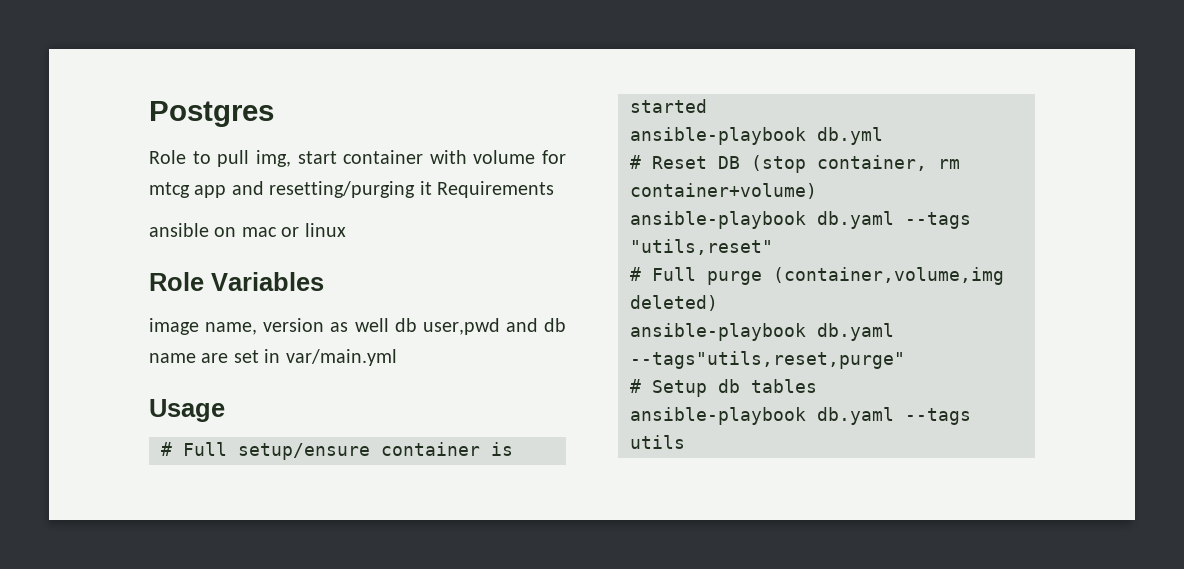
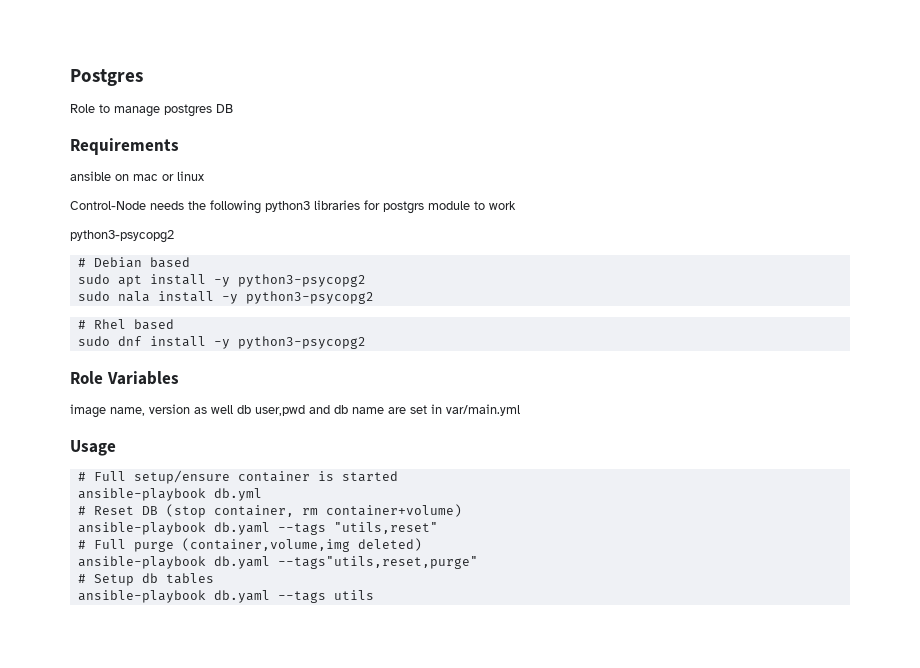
- Role to pull img, start container with volume for mtcg app and resetting/purging it Requirements
+ Role to manage postgres DB
+ Requirements
+ Control-Node needs the following python3 libraries for postgrs module to work
+ python3-psycopg2
+ # Debian based
+ sudo apt install -y python3-psycopg2
+ sudo nala install -y python3-psycopg2
+ # Rhel based
+ sudo dnf install -y python3-psycopg2

